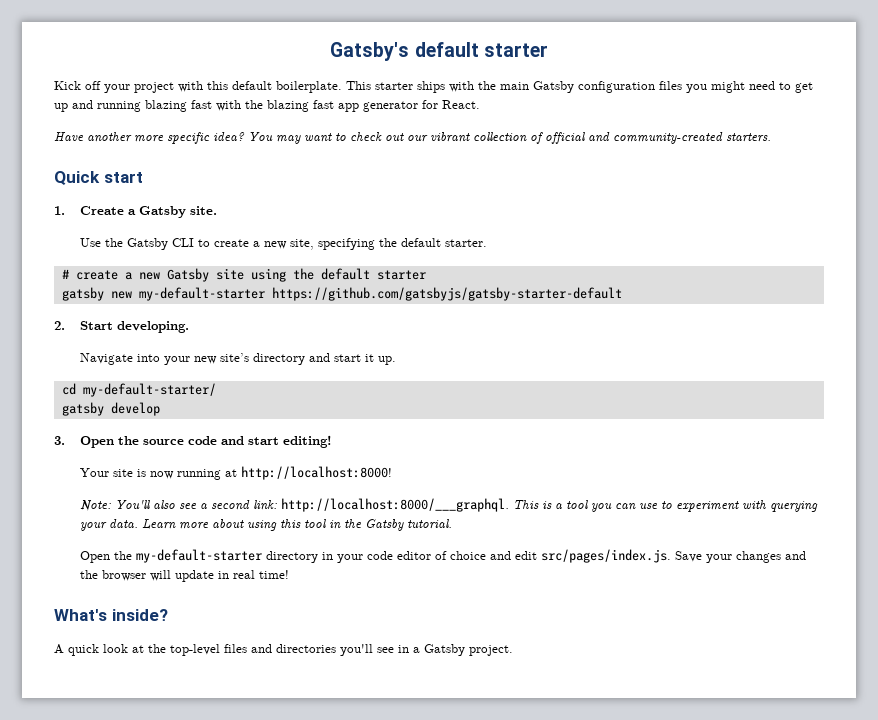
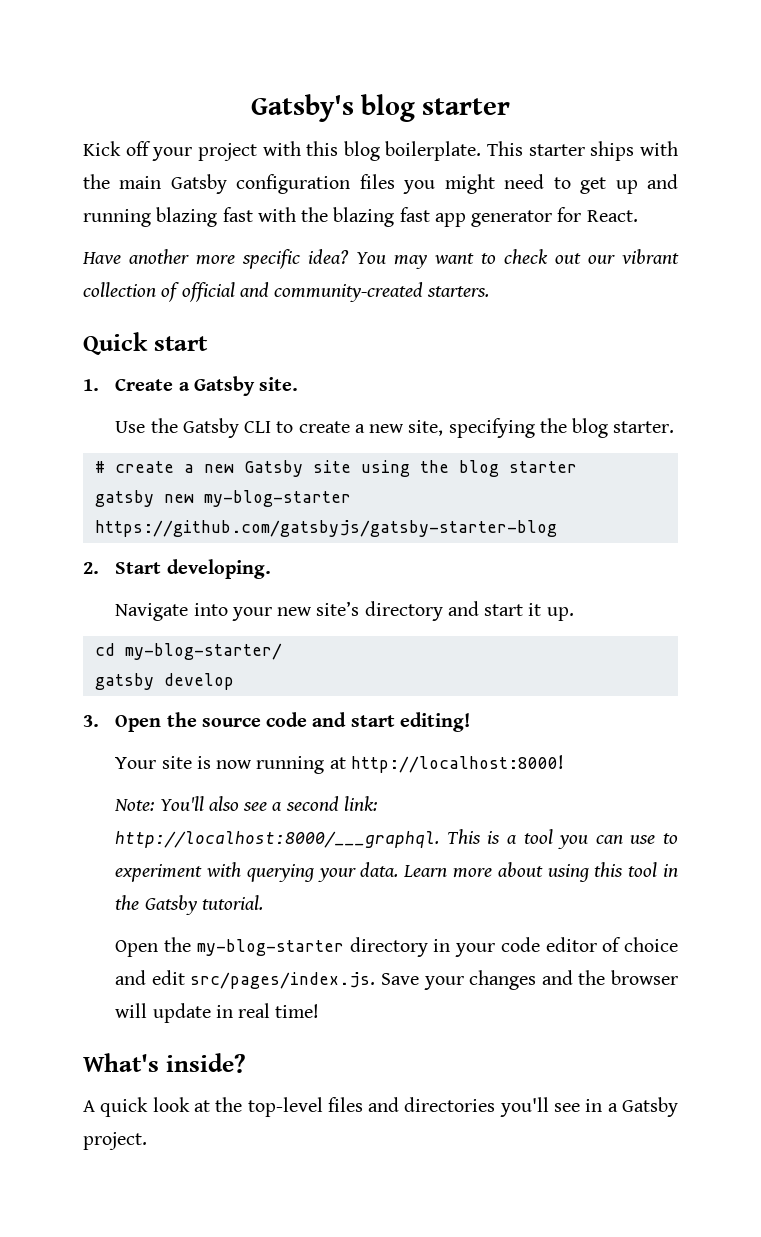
- Gatsby's default starter
+ Gatsby's blog starter
- Kick off your project with this default boilerplate.
+ Kick off your project with this blog boilerplate.
- Use the Gatsby CLI to create a new site, specifying the default starter.
+ Use the Gatsby CLI to create a new site, specifying the blog starter.
- # create a new Gatsby site using the default starter
+ # create a new Gatsby site using the blog starter
- gatsby new my-default-starter https://github.com/gatsbyjs/gatsby-starter-default
+ gatsby new my-blog-starter https://github.com/gatsbyjs/gatsby-starter-blog
- cd my-default-starter/
+ cd my-blog-starter/
- Open the my-default-starter directory in your code editor of choice and edit src/pages/index.js. Save your changes and the browser will update in real time!
+ Open the my-blog-starter directory in your code editor of choice and edit src/pages/index.js. Save your changes and the browser will update in real time!

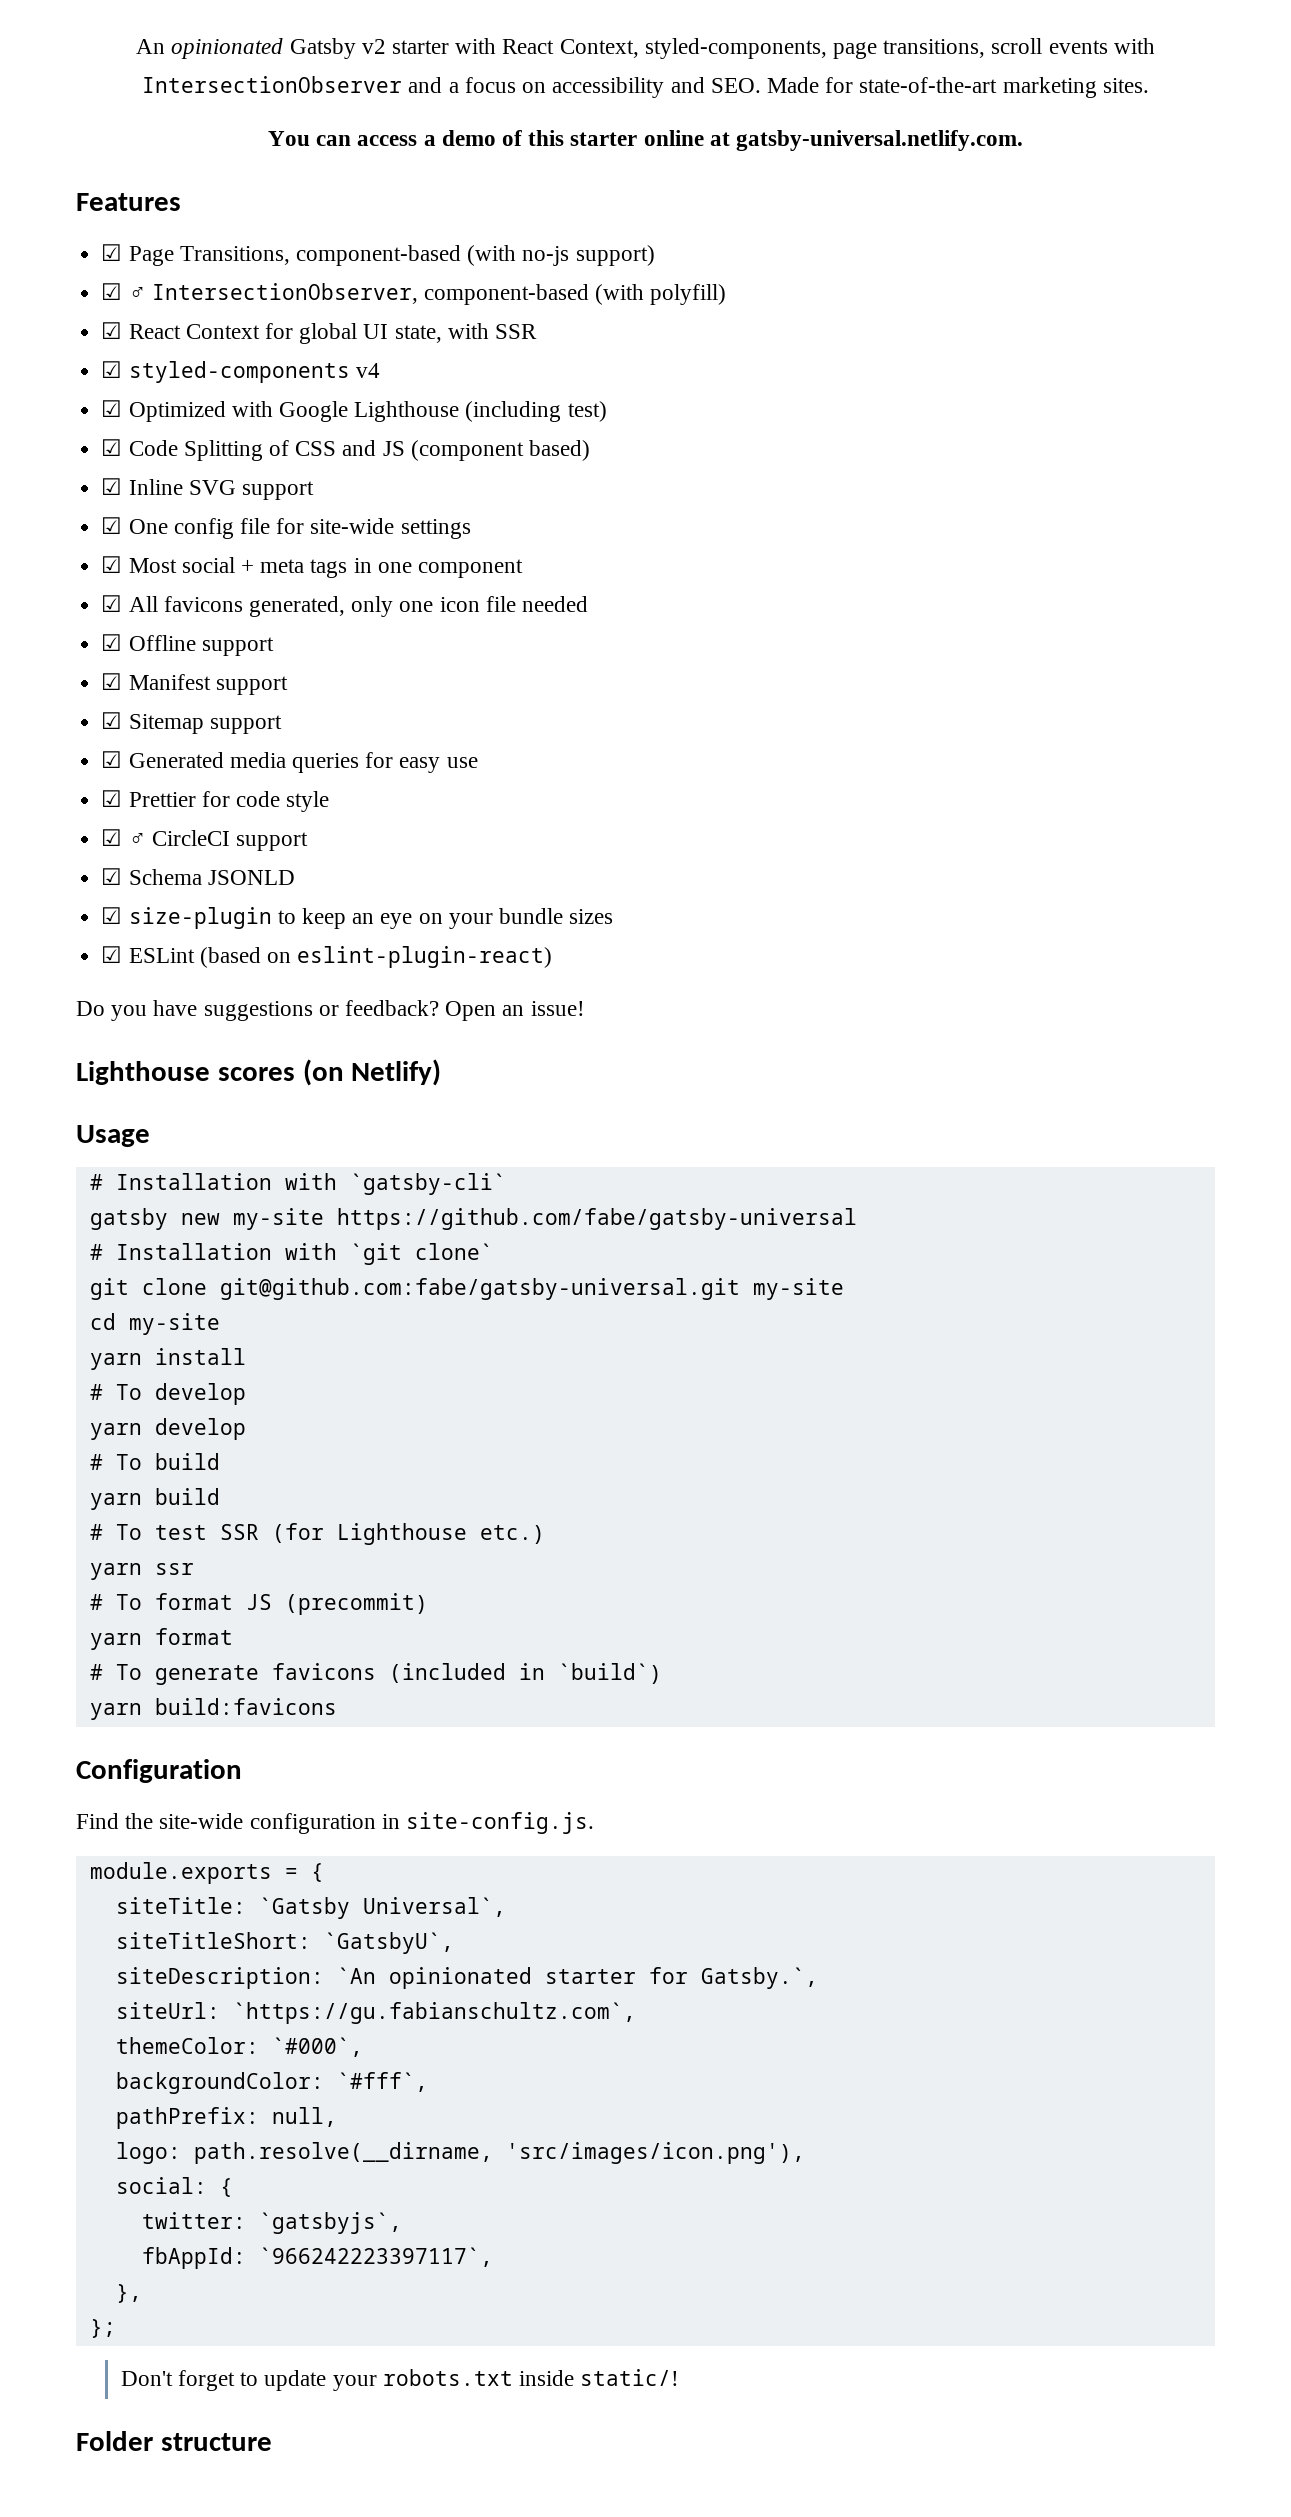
- Gatsby's blog starter
- Kick off your project with this blog boilerplate. This starter ships with the main Gatsby configuration files you might need to get up and running blazing fast with the blazing fast app generator for React.
- Have another more specific idea? You may want to check out our vibrant collection of official and community-created starters.
- Quick start
- 1. Create a Gatsby site.
- Use the Gatsby CLI to create a new site, specifying the blog starter.
- # create a new Gatsby site using the blog starter
- gatsby new my-blog-starter https://github.com/gatsbyjs/gatsby-starter-blog
- 2. Start developing.
- Navigate into your new site’s directory and start it up.
- cd my-blog-starter/
- gatsby develop
- 3. Open the source code and start editing!
- Your site is now running at http://localhost:8000!
- Note: You'll also see a second link: http://localhost:8000/___graphql. This is a tool you can use to experiment with querying your data. Learn more about using this tool in the Gatsby tutorial.
- Open the my-blog-starter directory in your code editor of choice and edit src/pages/index.js. Save your changes and the browser will update in real time!
- What's inside?
- A quick look at the top-level files and directories you'll see in a Gatsby project.
+ An opinionated Gatsby v2 starter with React Context, styled-components, page transitions, scroll events with IntersectionObserver and a focus on accessibility and SEO. Made for state-of-the-art marketing sites.
+ You can access a demo of this starter online at gatsby-universal.netlify.com.
+ Features
+ ☑ Page Transitions, component-based (with no-js support)
+ ☑ ♂ IntersectionObserver, component-based (with polyfill)
+ ☑ React Context for global UI state, with SSR
+ ☑ styled-components v4
+ ☑ Optimized with Google Lighthouse (including test)
+ ☑ Code Splitting of CSS and JS (component based)
+ ☑ Inline SVG support
+ ☑ One config file for site-wide settings
+ ☑ Most social + meta tags in one component
+ ☑ All favicons generated, only one icon file needed
+ ☑ Offline support
+ ☑ Manifest support
+ ☑ Sitemap support
+ ☑ Generated media queries for easy use
+ ☑ Prettier for code style
+ ☑ ♂ CircleCI support
+ ☑ Schema JSONLD
+ ☑ size-plugin to keep an eye on your bundle sizes
+ ☑ ESLint (based on eslint-plugin-react)
+ Do you have suggestions or feedback? Open an issue!
+ Lighthouse scores (on Netlify)
+ Usage
+ # Installation with `gatsby-cli`
+ gatsby new my-site https://github.com/fabe/gatsby-universal
+ # Installation with `git clone`
+ git clone git@github.com:fabe/gatsby-universal.git my-site
+ cd my-site
+ yarn install
+ # To develop
+ yarn develop
+ # To build
+ yarn build
+ # To test SSR (for Lighthouse etc.)
+ yarn ssr
+ # To format JS (precommit)
+ yarn format
+ # To generate favicons (included in `build`)
+ yarn build:favicons
+ Configuration
+ Find the site-wide configuration in site-config.js.
+ module.exports = {
+ siteTitle: `Gatsby Universal`,
+ siteTitleShort: `GatsbyU`,
+ siteDescription: `An opinionated starter for Gatsby.`,
+ siteUrl: `https://gu.fabianschultz.com`,
+ themeColor: `#000`,
+ backgroundColor: `#fff`,
+ pathPrefix: null,
+ logo: path.resolve(__dirname, 'src/images/icon.png'),
+ social: {
+ twitter: `gatsbyjs`,
+ fbAppId: `966242223397117`,
+ },
+ };
+ Don't forget to update your robots.txt inside static/!
+ Folder structure

